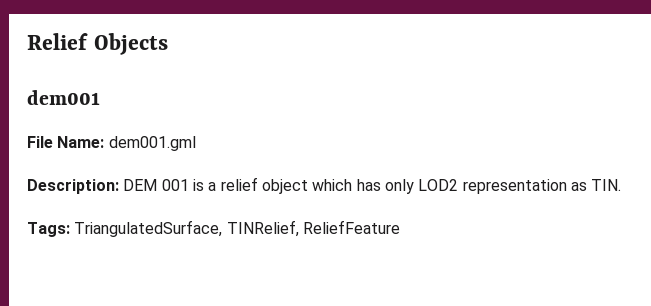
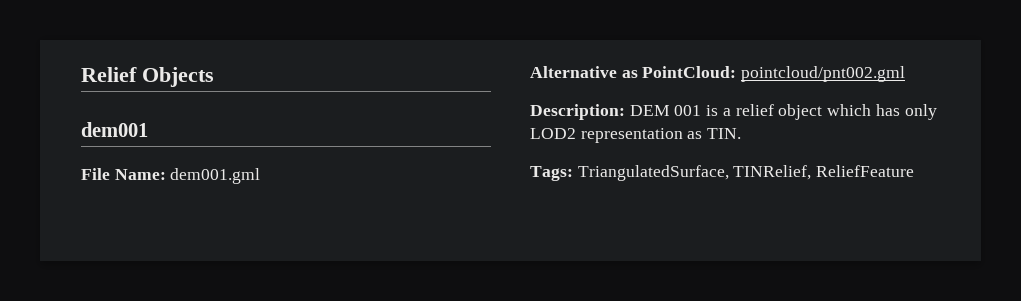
+ Alternative as PointCloud: pointcloud/pnt002.gml

